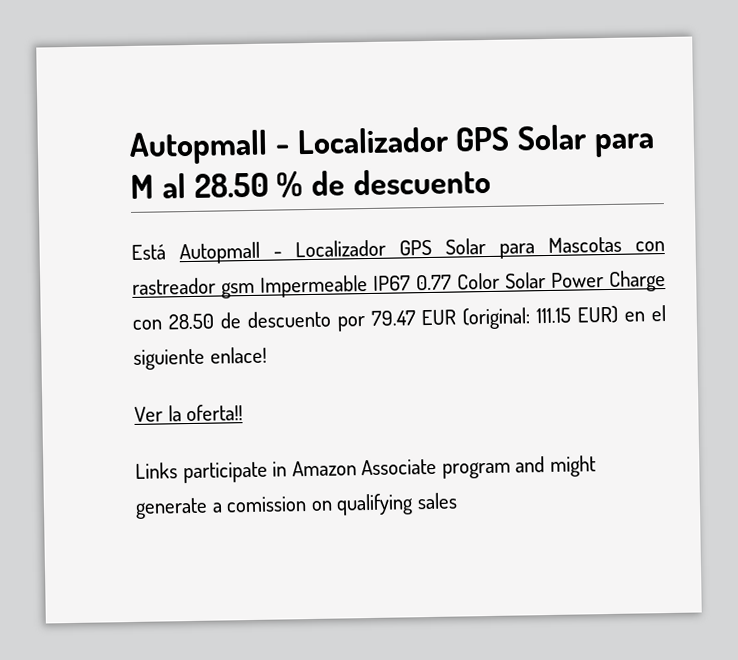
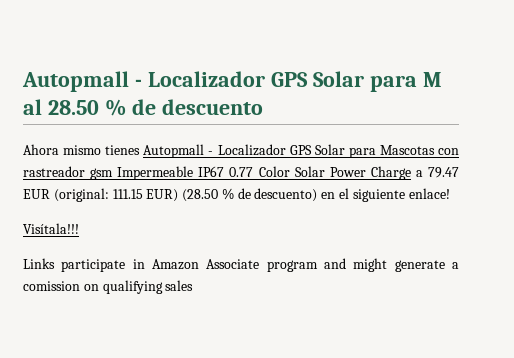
- Está Autopmall - Localizador GPS Solar para Mascotas con rastreador gsm Impermeable IP67 0.77 Color Solar Power Charge con 28.50 de descuento por 79.47 EUR (original: 111.15 EUR) en el siguiente enlace!
+ Ahora mismo tienes Autopmall - Localizador GPS Solar para Mascotas con rastreador gsm Impermeable IP67 0.77 Color Solar Power Charge a 79.47 EUR (original: 111.15 EUR) (28.50 % de descuento) en el siguiente enlace!
- Ver la oferta!!
+ Visítala!!!

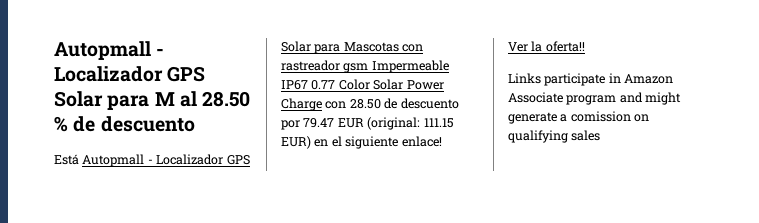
- Ahora mismo tienes Autopmall - Localizador GPS Solar para Mascotas con rastreador gsm Impermeable IP67 0.77 Color Solar Power Charge a 79.47 EUR (original: 111.15 EUR) (28.50 % de descuento) en el siguiente enlace!
+ Está Autopmall - Localizador GPS Solar para Mascotas con rastreador gsm Impermeable IP67 0.77 Color Solar Power Charge con 28.50 de descuento por 79.47 EUR (original: 111.15 EUR) en el siguiente enlace!
- Visítala!!!
+ Ver la oferta!!

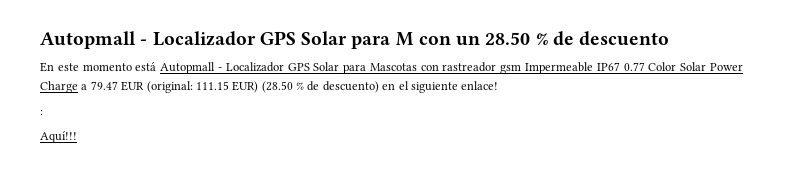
- Autopmall - Localizador GPS Solar para M al 28.50 % de descuento
+ Autopmall - Localizador GPS Solar para M con un 28.50 % de descuento
- Está Autopmall - Localizador GPS Solar para Mascotas con rastreador gsm Impermeable IP67 0.77 Color Solar Power Charge con 28.50 de descuento por 79.47 EUR (original: 111.15 EUR) en el siguiente enlace!
+ En este momento está Autopmall - Localizador GPS Solar para Mascotas con rastreador gsm Impermeable IP67 0.77 Color Solar Power Charge a 79.47 EUR (original: 111.15 EUR) (28.50 % de descuento) en el siguiente enlace!
- Ver la oferta!!
- Links participate in Amazon Associate program and might generate a comission on qualifying sales
+ :
+ Aquí!!!

